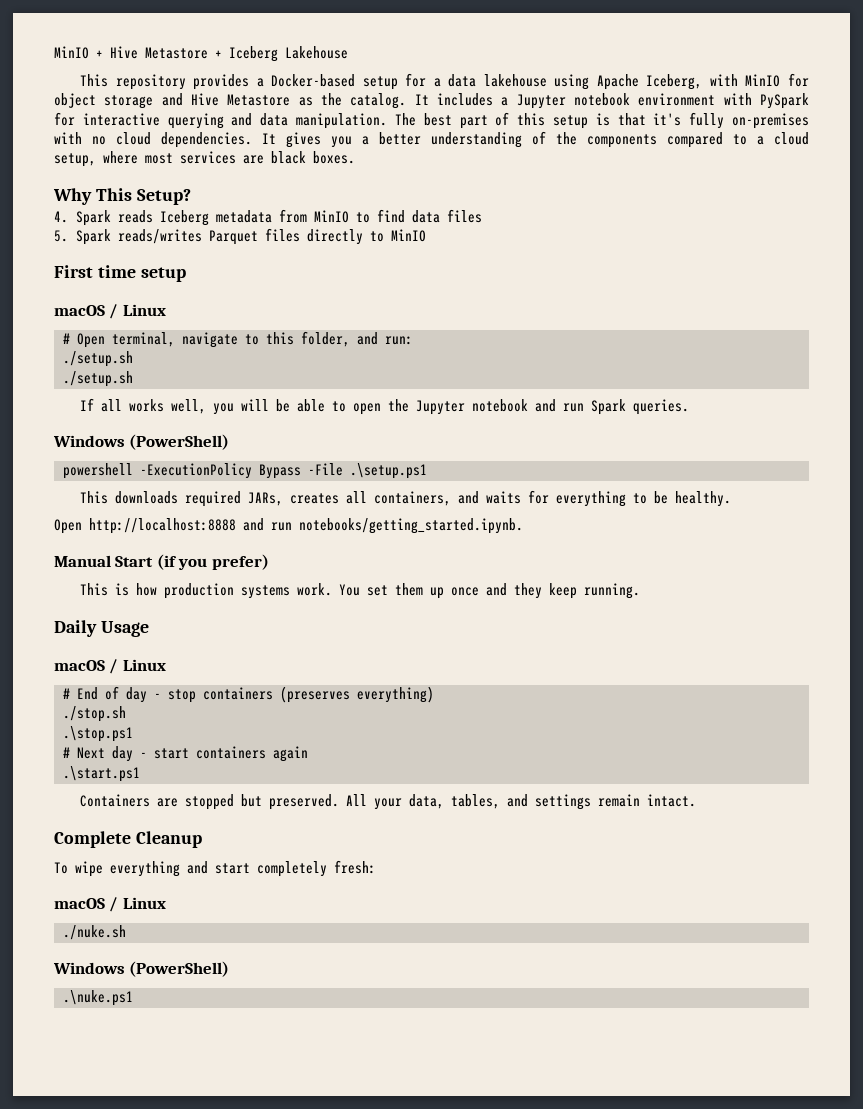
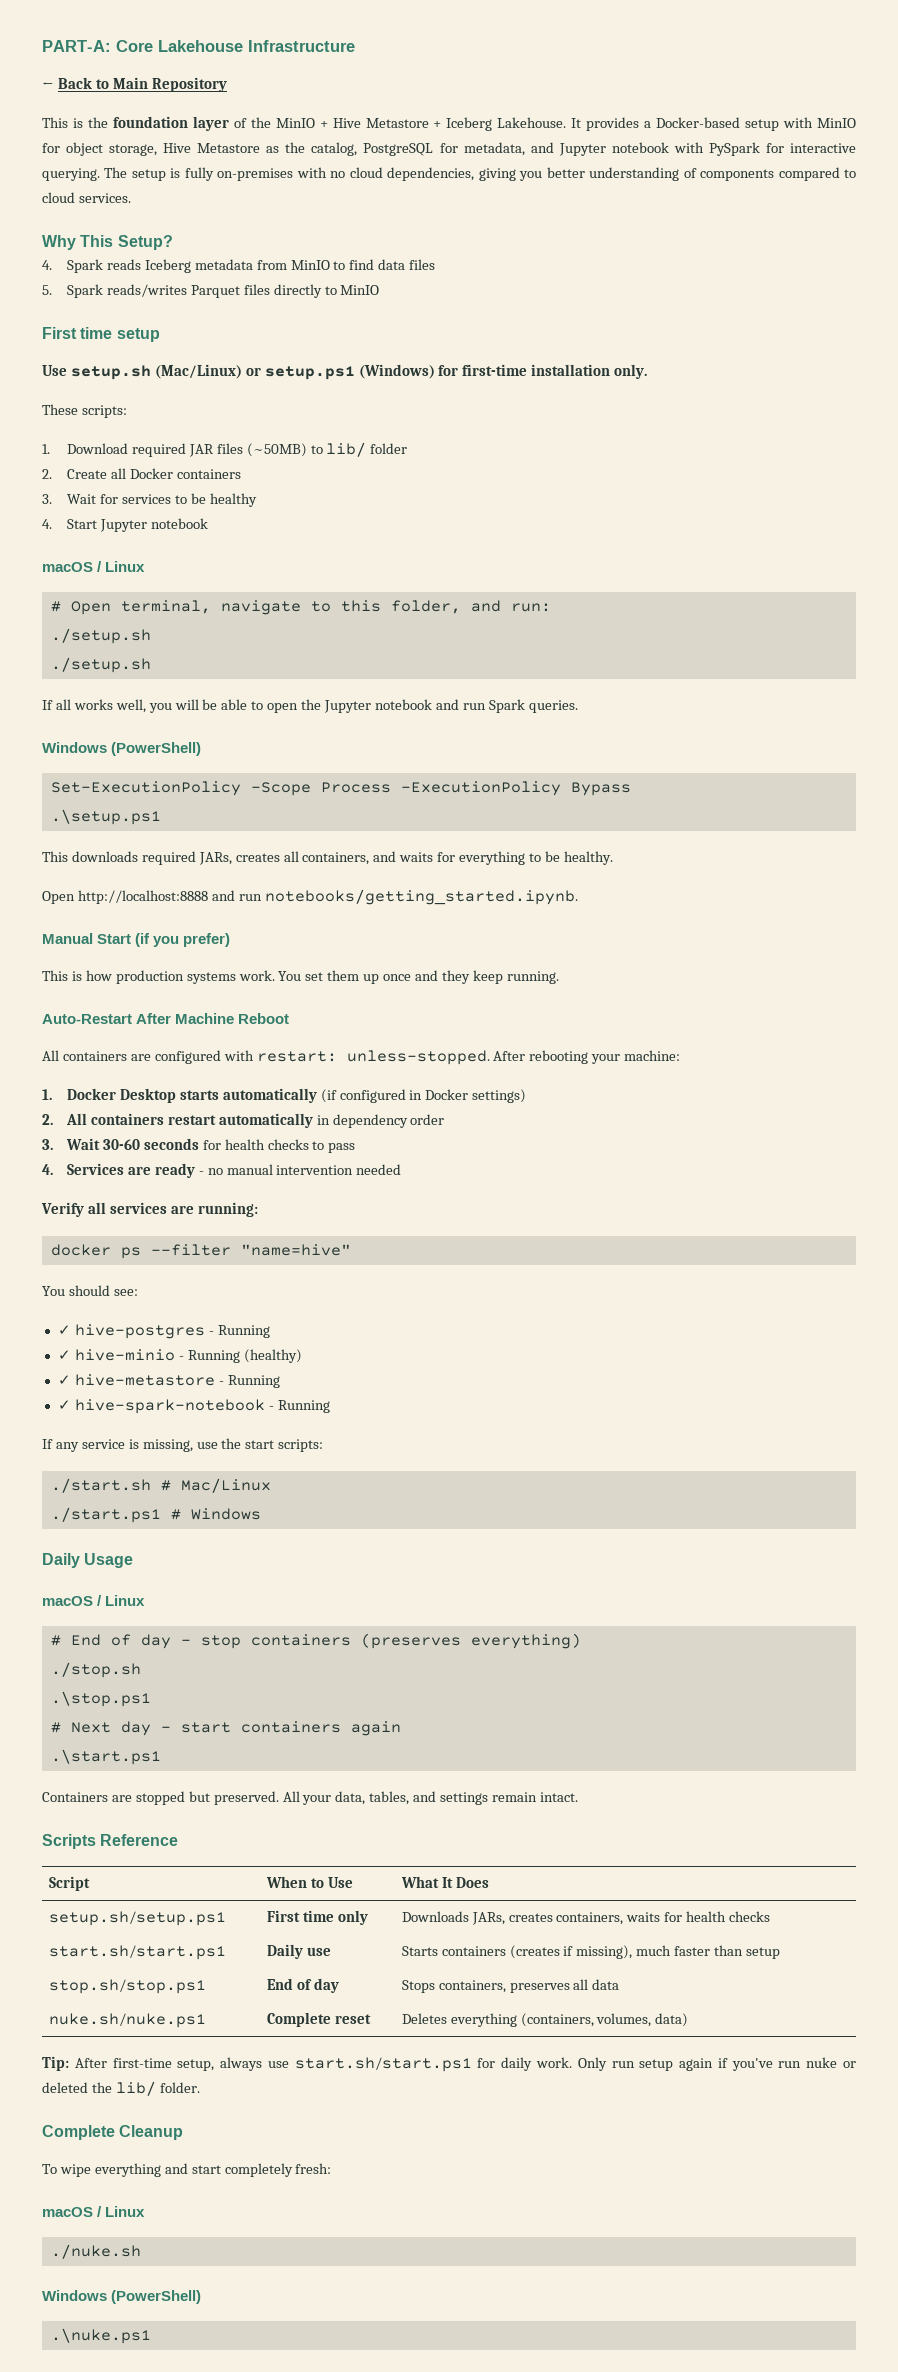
- MinIO + Hive Metastore + Iceberg Lakehouse
- This repository provides a Docker-based setup for a data lakehouse using Apache Iceberg, with MinIO for object storage and Hive Metastore as the catalog. It includes a Jupyter notebook environment with PySpark for interactive querying and data manipulation. The best part of this setup is that it's fully on-premises with no cloud dependencies. It gives you a better understanding of the components compared to a cloud setup, where most services are black boxes.
+ PART-A: Core Lakehouse Infrastructure
+ ← Back to Main Repository
+ This is the foundation layer of the MinIO + Hive Metastore + Iceberg Lakehouse. It provides a Docker-based setup with MinIO for object storage, Hive Metastore as the catalog, PostgreSQL for metadata, and Jupyter notebook with PySpark for interactive querying. The setup is fully on-premises with no cloud dependencies, giving you better understanding of components compared to cloud services.
+ Use setup.sh (Mac/Linux) or setup.ps1 (Windows) for first-time installation only.
+ These scripts:
+ 1. Download required JAR files (~50MB) to lib/ folder
+ 2. Create all Docker containers
+ 3. Wait for services to be healthy
+ 4. Start Jupyter notebook
- powershell -ExecutionPolicy Bypass -File .\setup.ps1
+ Set-ExecutionPolicy -Scope Process -ExecutionPolicy Bypass
+ .\setup.ps1
+ Auto-Restart After Machine Reboot
+ All containers are configured with restart: unless-stopped. After rebooting your machine:
+ 1. Docker Desktop starts automatically (if configured in Docker settings)
+ 2. All containers restart automatically in dependency order
+ 3. Wait 30-60 seconds for health checks to pass
+ 4. Services are ready - no manual intervention needed
+ Verify all services are running:
+ docker ps --filter "name=hive"
+ You should see:
+ ✓ hive-postgres - Running
+ ✓ hive-minio - Running (healthy)
+ ✓ hive-metastore - Running
+ ✓ hive-spark-notebook - Running
+ If any service is missing, use the start scripts:
+ ./start.sh # Mac/Linux
+ ./start.ps1 # Windows
+ Scripts Reference
+ Script | When to Use | What It Does
+ setup.sh/setup.ps1 | First time only | Downloads JARs, creates containers, waits for health checks
+ start.sh/start.ps1 | Daily use | Starts containers (creates if missing), much faster than setup
+ stop.sh/stop.ps1 | End of day | Stops containers, preserves all data
+ nuke.sh/nuke.ps1 | Complete reset | Deletes everything (containers, volumes, data)
+ Tip: After first-time setup, always use start.sh/start.ps1 for daily work. Only run setup again if you've run nuke or deleted the lib/ folder.

